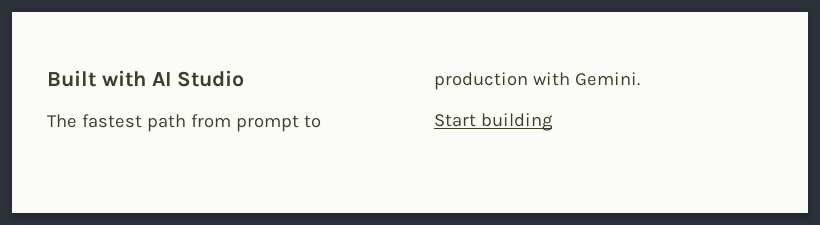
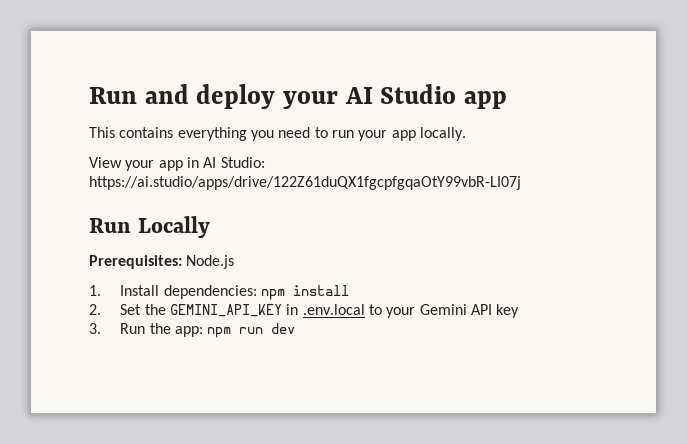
- Built with AI Studio
- The fastest path from prompt to production with Gemini.
- Start building
+ Run and deploy your AI Studio app
+ This contains everything you need to run your app locally.
+ View your app in AI Studio: https://ai.studio/apps/drive/122Z61duQX1fgcpfgqaOtY99vbR-LI07j
+ Run Locally
+ Prerequisites: Node.js
+ 1. Install dependencies: npm install
+ 2. Set the GEMINI_API_KEY in .env.local to your Gemini API key
+ 3. Run the app: npm run dev

